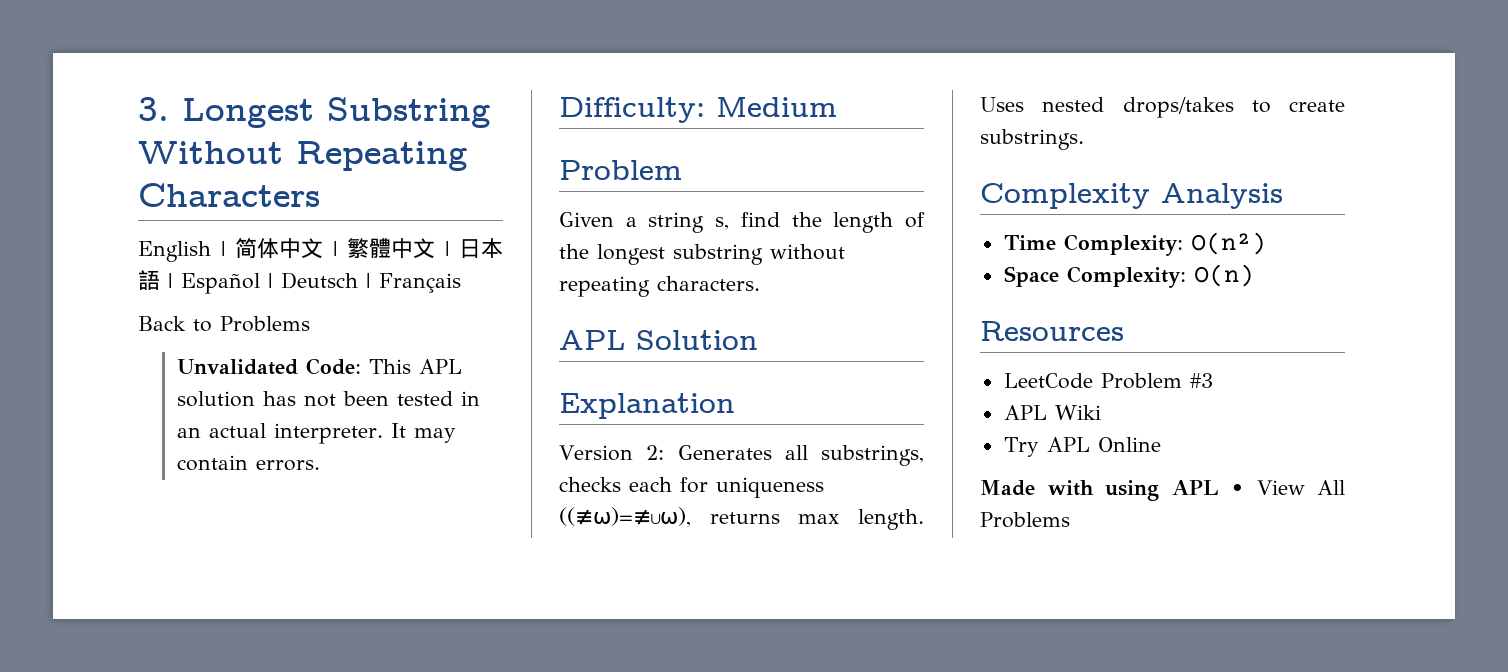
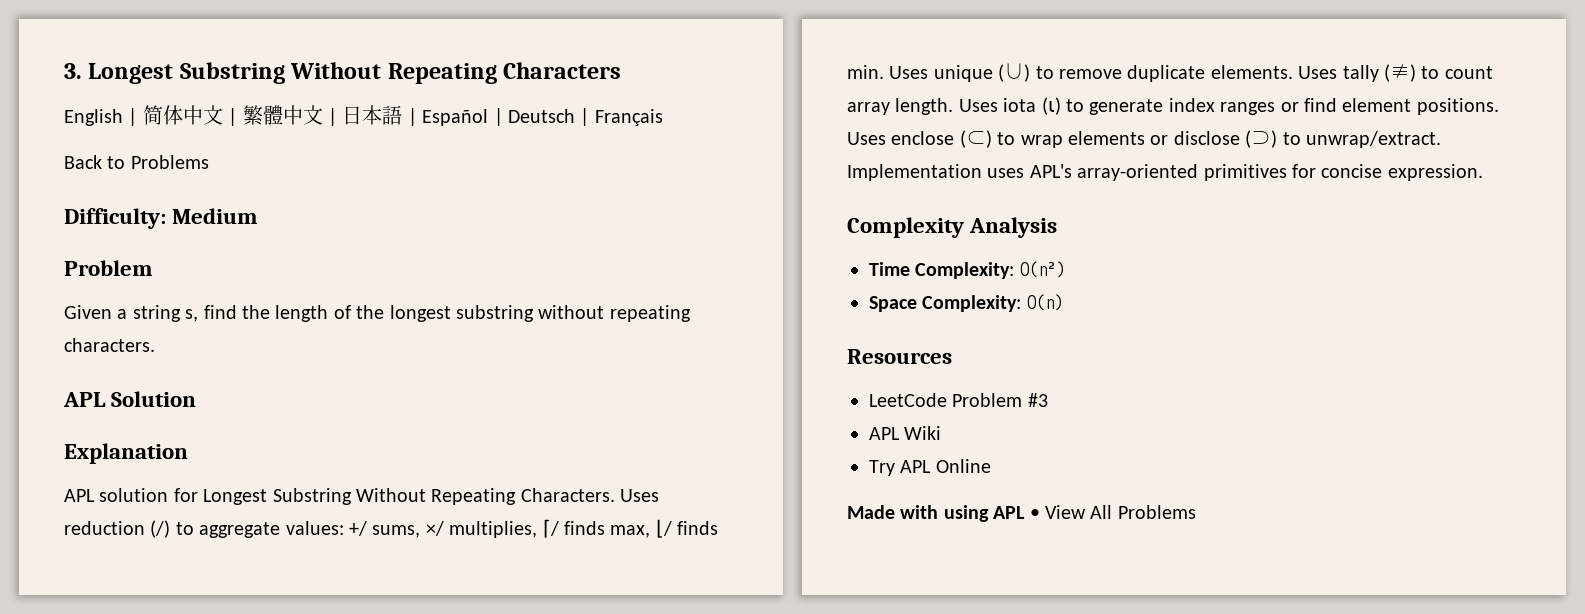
- Unvalidated Code: This APL solution has not been tested in an actual interpreter. It may contain errors.
- Version 2: Generates all substrings, checks each for uniqueness ((≢⍵)=≢∪⍵), returns max length. Uses nested drops/takes to create substrings.
+ APL solution for Longest Substring Without Repeating Characters. Uses reduction (/) to aggregate values: +/ sums, ×/ multiplies, ⌈/ finds max, ⌊/ finds min. Uses unique (∪) to remove duplicate elements. Uses tally (≢) to count array length. Uses iota (⍳) to generate index ranges or find element positions. Uses enclose (⊂) to wrap elements or disclose (⊃) to unwrap/extract. Implementation uses APL's array-oriented primitives for concise expression.

